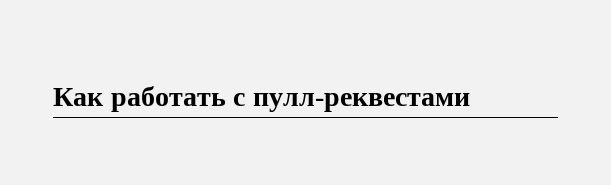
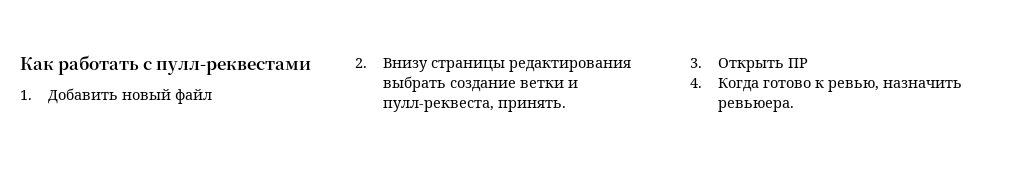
+ 1. Добавить новый файл
+ 2. Внизу страницы редактирования выбрать создание ветки и пулл-реквеста, принять.
+ 3. Открыть ПР
+ 4. Когда готово к ревью, назначить ревьюера.

